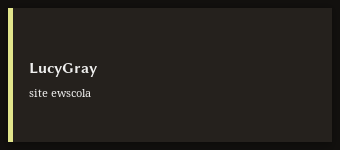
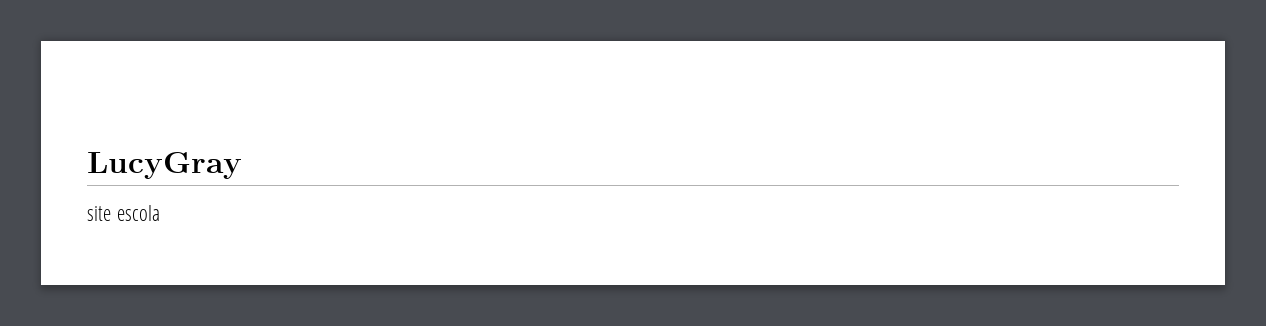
- site ewscola
+ site escola

